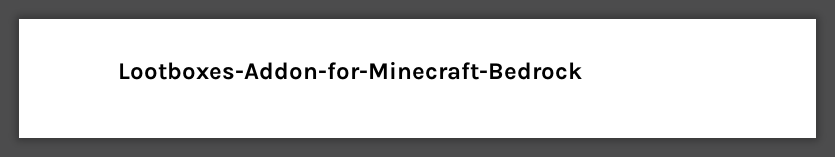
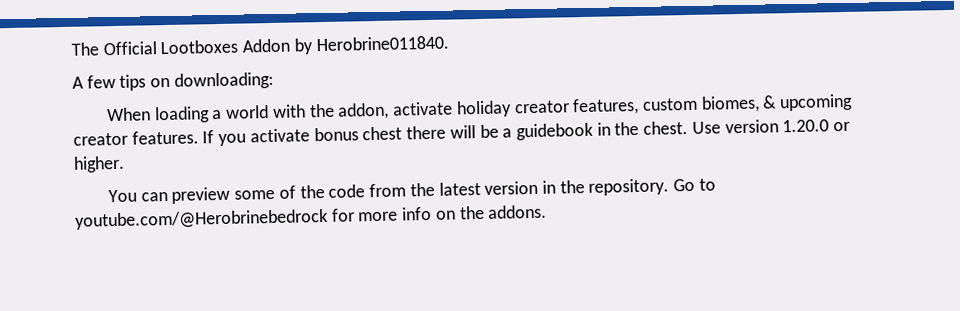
- Lootboxes-Addon-for-Minecraft-Bedrock
+ The Official Lootboxes Addon by Herobrine011840.
+ A few tips on downloading:
+ When loading a world with the addon, activate holiday creator features, custom biomes, & upcoming creator features. If you activate bonus chest there will be a guidebook in the chest. Use version 1.20.0 or higher.
+ You can preview some of the code from the latest version in the repository. Go to youtube.com/@Herobrinebedrock for more info on the addons.

